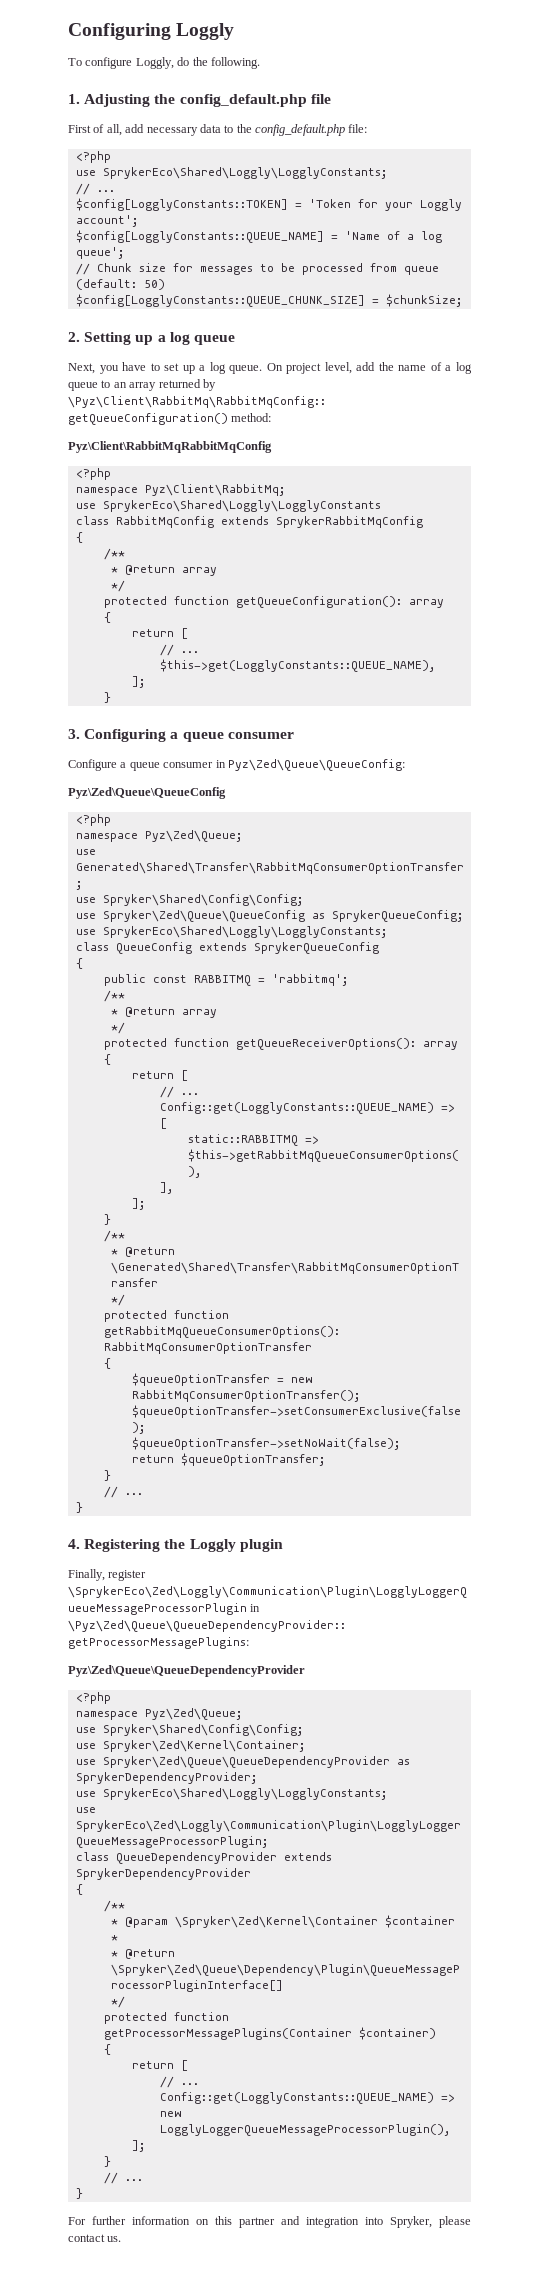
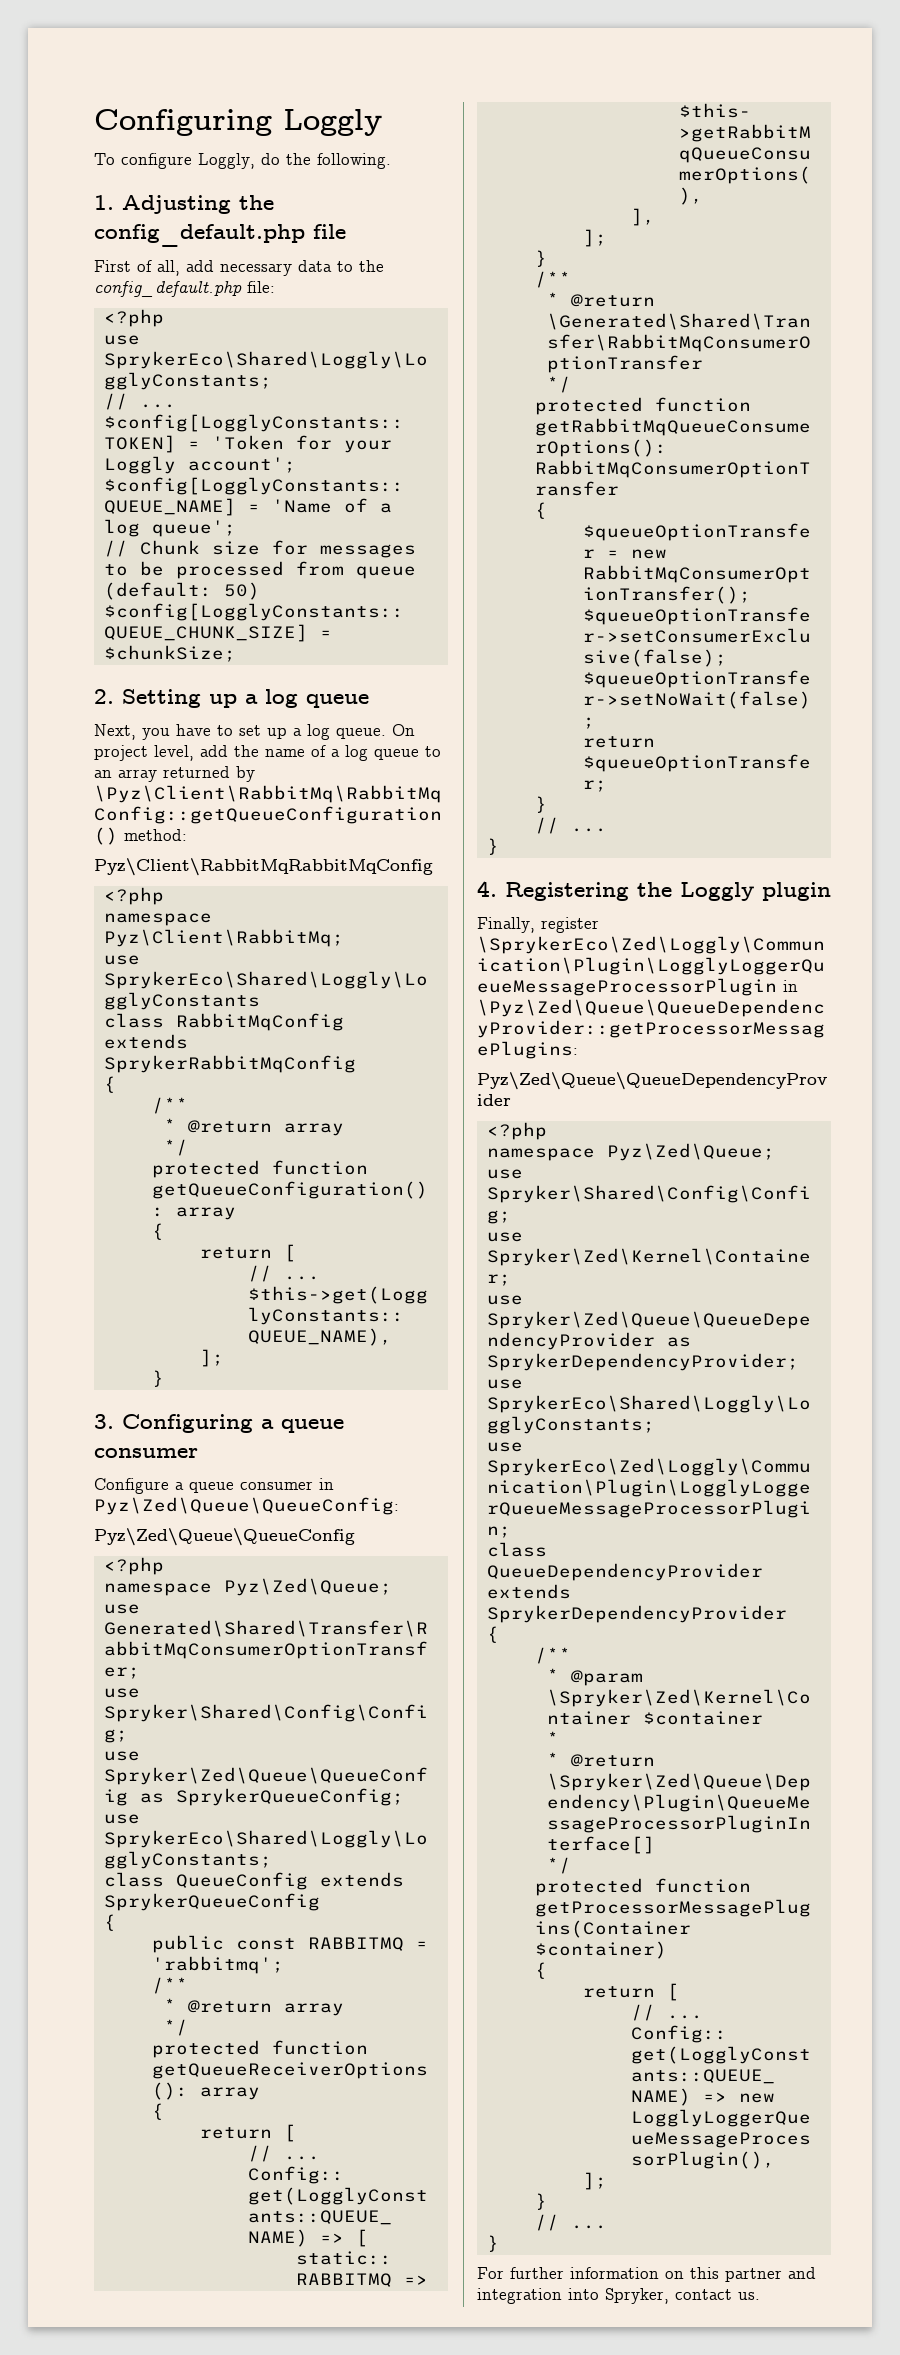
- For further information on this partner and integration into Spryker, please contact us.
+ For further information on this partner and integration into Spryker, contact us.

